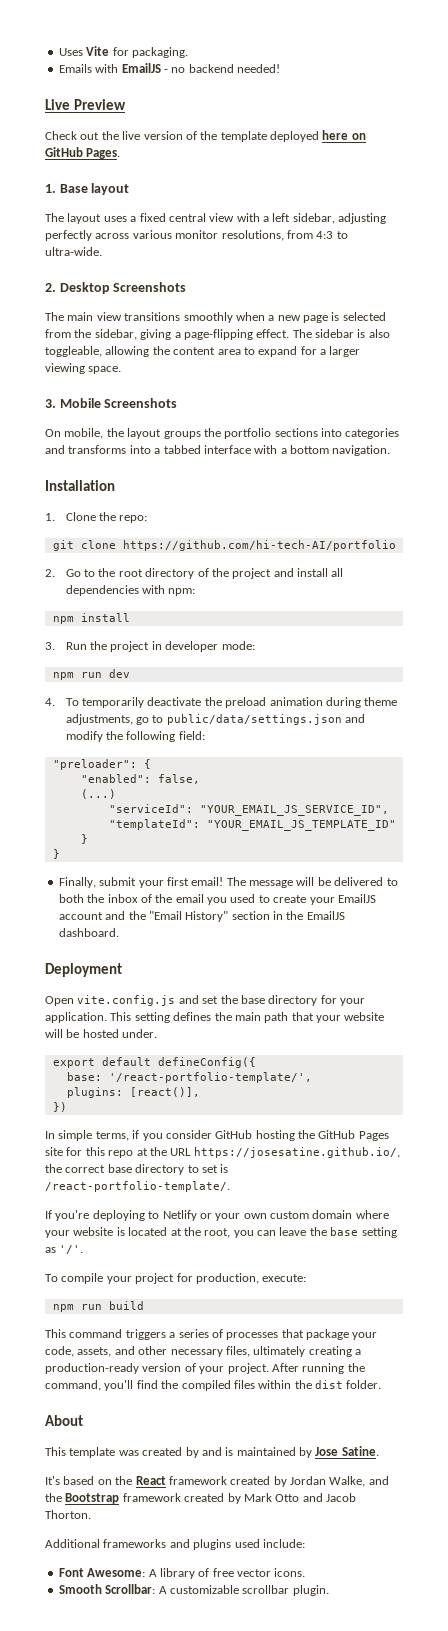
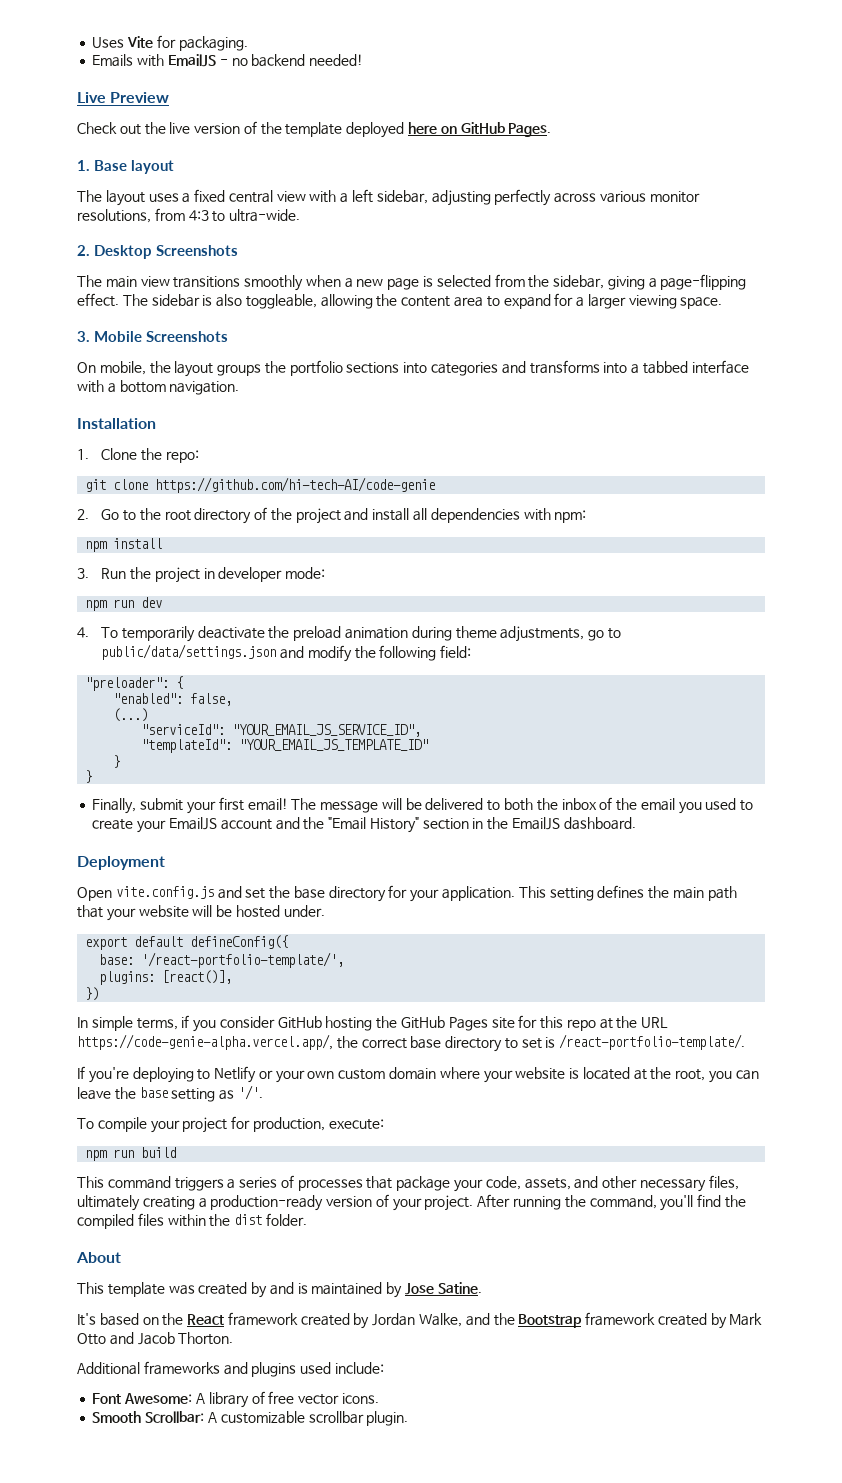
- git clone https://github.com/hi-tech-AI/portfolio
+ git clone https://github.com/hi-tech-AI/code-genie
- In simple terms, if you consider GitHub hosting the GitHub Pages site for this repo at the URL https://josesatine.github.io/, the correct base directory to set is /react-portfolio-template/.
+ In simple terms, if you consider GitHub hosting the GitHub Pages site for this repo at the URL https://code-genie-alpha.vercel.app/, the correct base directory to set is /react-portfolio-template/.

